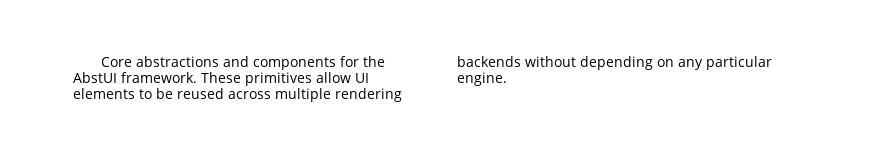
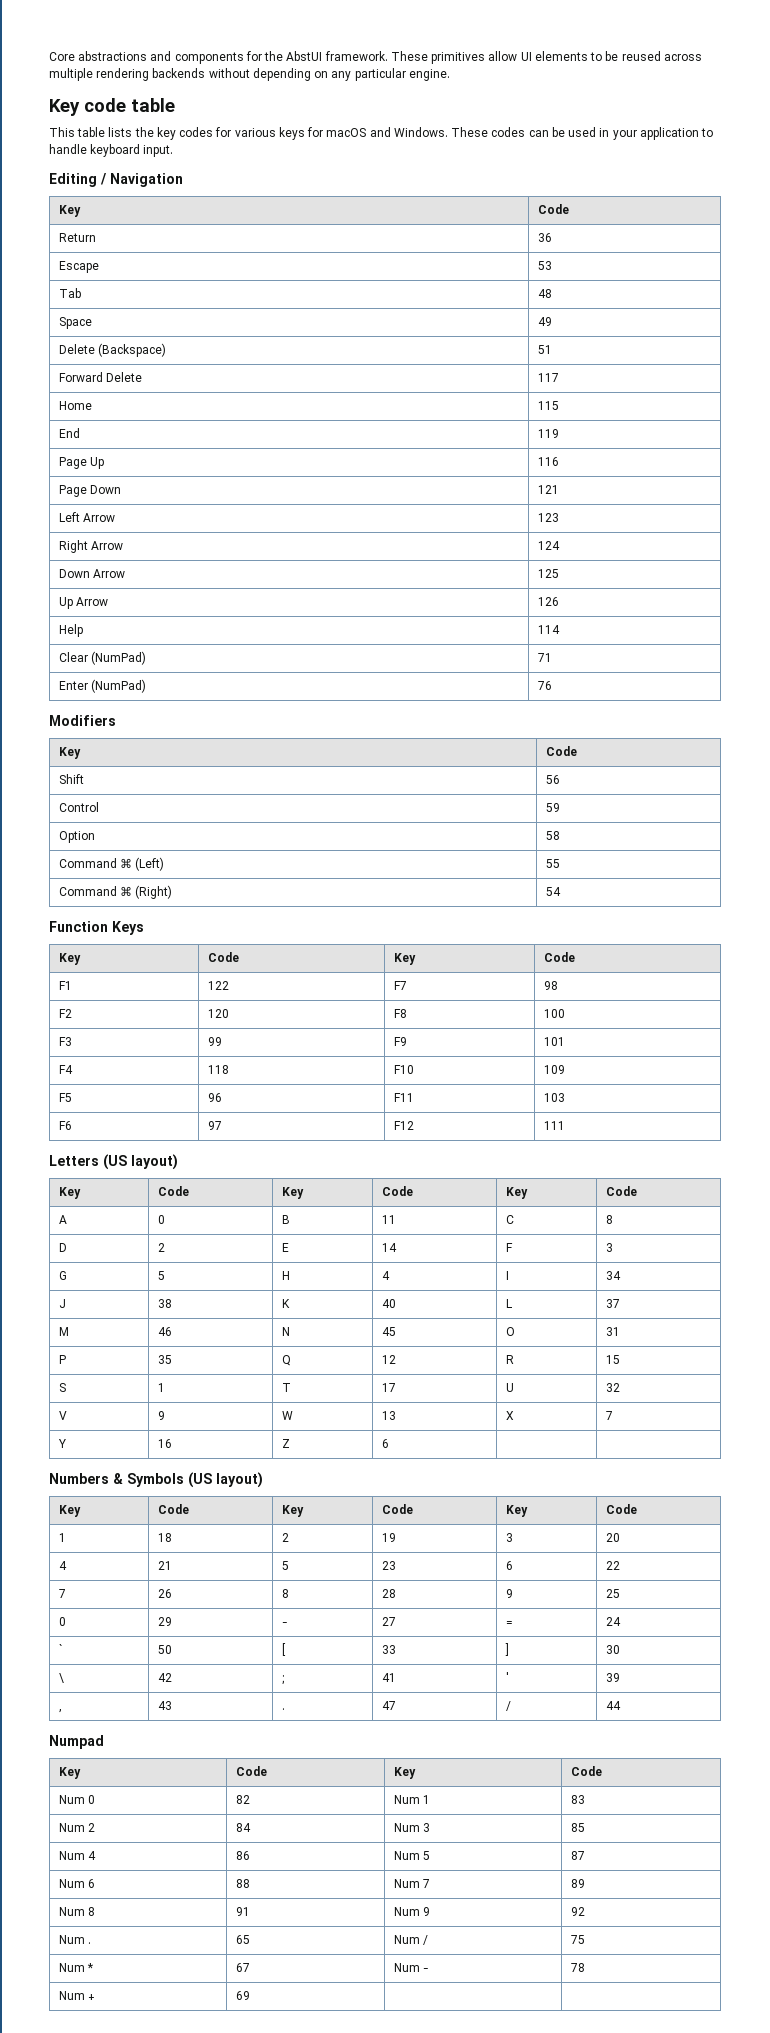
+ Key code table
+ This table lists the key codes for various keys for macOS and Windows. These codes can be used in your application to handle keyboard input.
+ Editing / Navigation
+ Key | Code
+ Return | 36
+ Escape | 53
+ Tab | 48
+ Space | 49
+ Delete (Backspace) | 51
+ Forward Delete | 117
+ Home | 115
+ End | 119
+ Page Up | 116
+ Page Down | 121
+ Left Arrow | 123
+ Right Arrow | 124
+ Down Arrow | 125
+ Up Arrow | 126
+ Help | 114
+ Clear (NumPad) | 71
+ Enter (NumPad) | 76
+ Modifiers
+ Key | Code
+ Shift | 56
+ Control | 59
+ Option | 58
+ Command ⌘ (Left) | 55
+ Command ⌘ (Right) | 54
+ Function Keys
+ Key | Code | Key | Code
+ F1 | 122 | F7 | 98
+ F2 | 120 | F8 | 100
+ F3 | 99 | F9 | 101
+ F4 | 118 | F10 | 109
+ F5 | 96 | F11 | 103
+ F6 | 97 | F12 | 111
+ Letters (US layout)
+ Key | Code | Key | Code | Key | Code
+ A | 0 | B | 11 | C | 8
+ D | 2 | E | 14 | F | 3
+ G | 5 | H | 4 | I | 34
+ J | 38 | K | 40 | L | 37
+ M | 46 | N | 45 | O | 31
+ P | 35 | Q | 12 | R | 15
+ S | 1 | T | 17 | U | 32
+ V | 9 | W | 13 | X | 7
+ Y | 16 | Z | 6 | |
+ Numbers & Symbols (US layout)
+ Key | Code | Key | Code | Key | Code
+ 1 | 18 | 2 | 19 | 3 | 20
+ 4 | 21 | 5 | 23 | 6 | 22
+ 7 | 26 | 8 | 28 | 9 | 25
+ 0 | 29 | - | 27 | = | 24
+ ` | 50 | [ | 33 | ] | 30
+ \ | 42 | ; | 41 | ' | 39
+ , | 43 | . | 47 | / | 44
+ Numpad
+ Key | Code | Key | Code
+ Num 0 | 82 | Num 1 | 83
+ Num 2 | 84 | Num 3 | 85
+ Num 4 | 86 | Num 5 | 87
+ Num 6 | 88 | Num 7 | 89
+ Num 8 | 91 | Num 9 | 92
+ Num . | 65 | Num / | 75
+ Num * | 67 | Num - | 78
+ Num + | 69 | |

